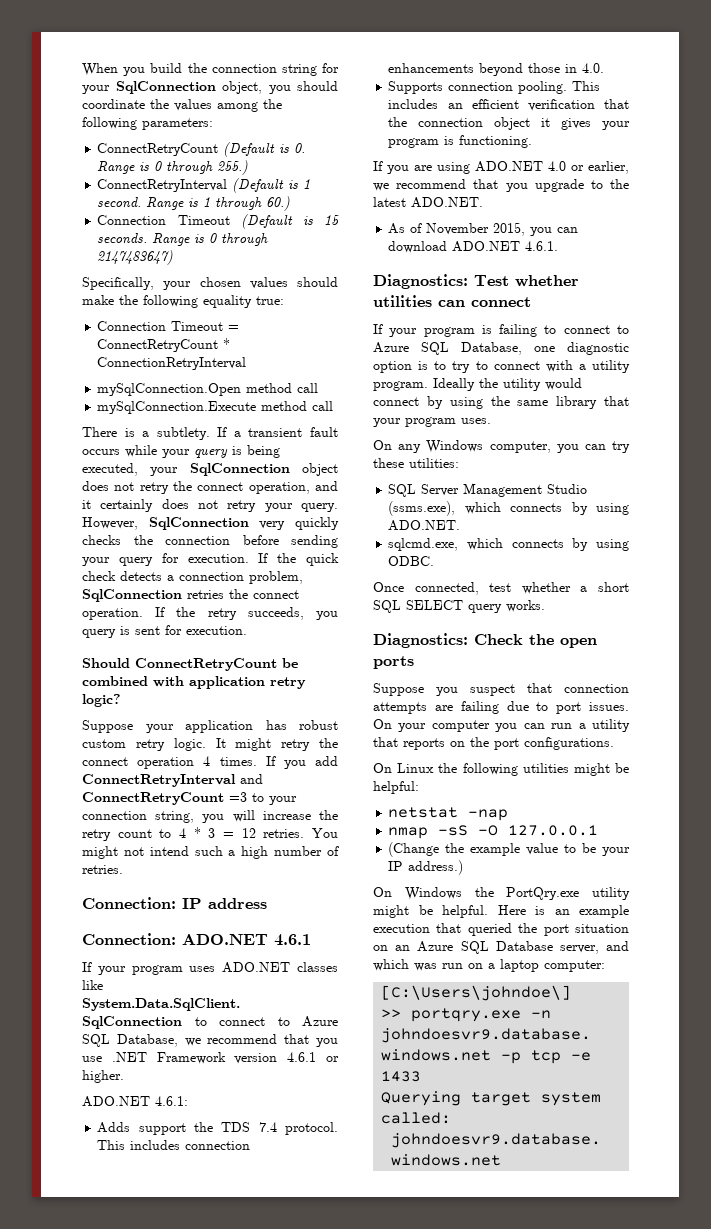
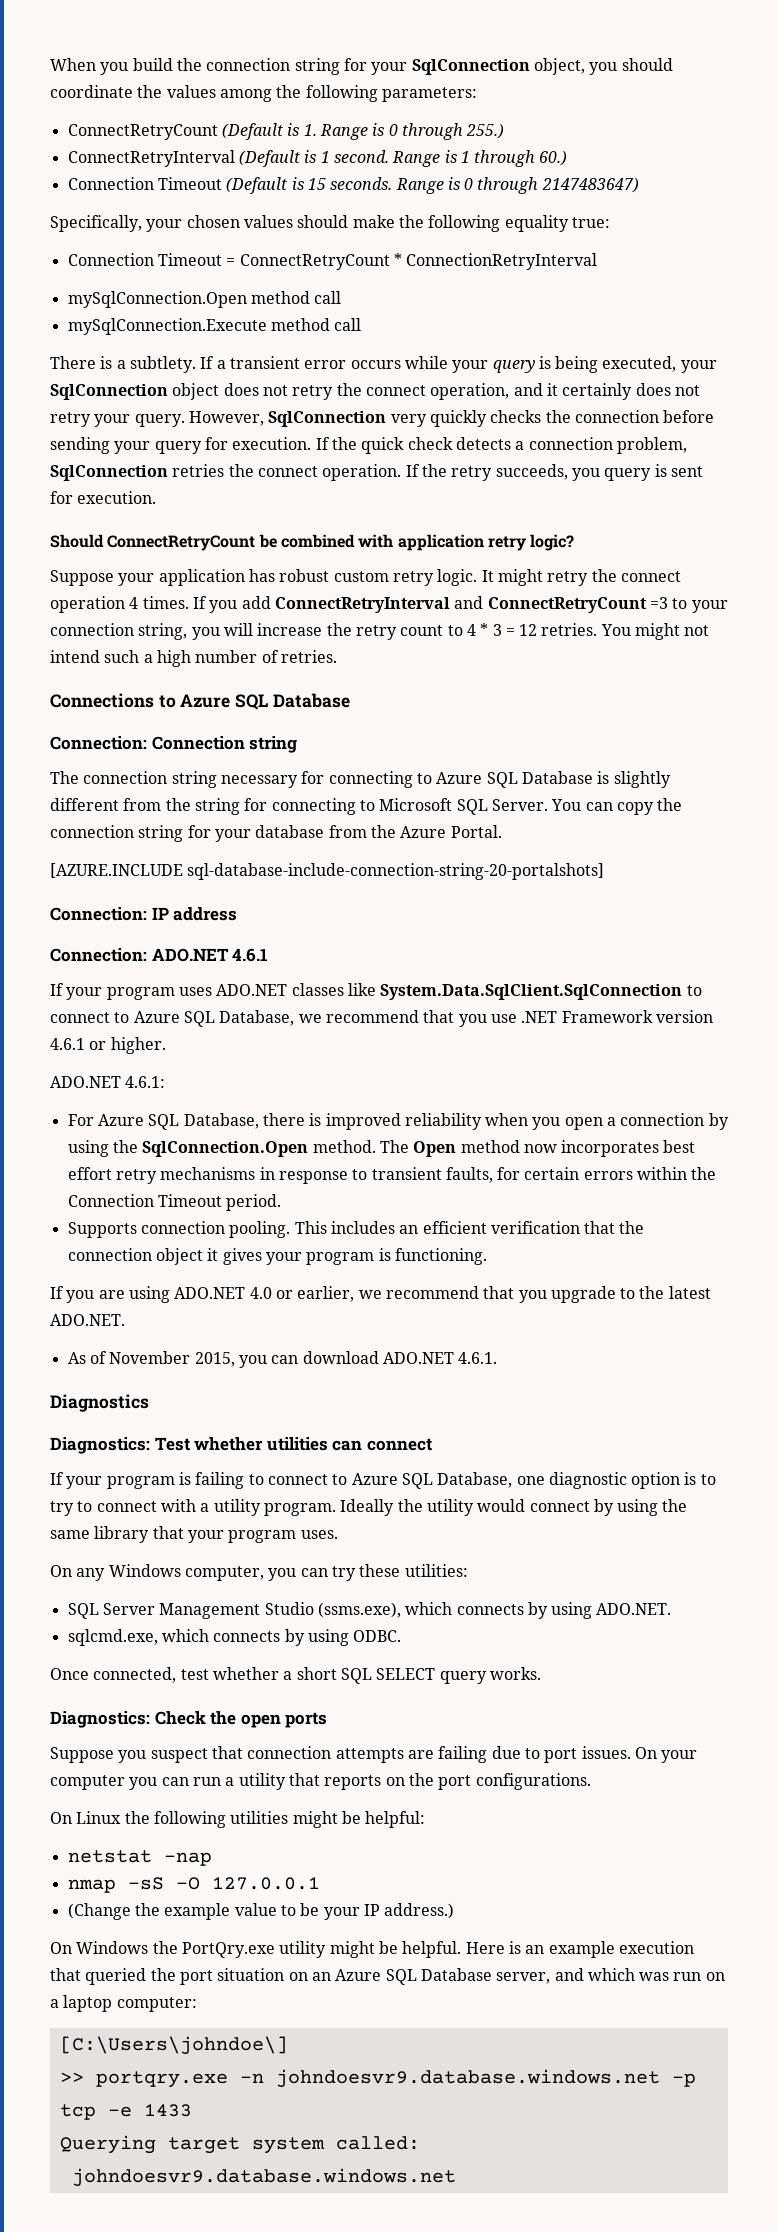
- ConnectRetryCount (Default is 0. Range is 0 through 255.)
+ ConnectRetryCount (Default is 1. Range is 0 through 255.)
- If a transient fault occurs while your query is being executed, your SqlConnection object does not retry the connect operation, and it certainly does not retry your query.
+ If a transient error occurs while your query is being executed, your SqlConnection object does not retry the connect operation, and it certainly does not retry your query.
+ Connections to Azure SQL Database
+ Connection: Connection string
+ The connection string necessary for connecting to Azure SQL Database is slightly different from the string for connecting to Microsoft SQL Server. You can copy the connection string for your database from the Azure Portal.
+ [AZURE.INCLUDE sql-database-include-connection-string-20-portalshots]
- Adds support the TDS 7.4 protocol. This includes connection enhancements beyond those in 4.0.
+ For Azure SQL Database, there is improved reliability when you open a connection by using the SqlConnection.Open method. The Open method now incorporates best effort retry mechanisms in response to transient faults, for certain errors within the Connection Timeout period.
+ Diagnostics

